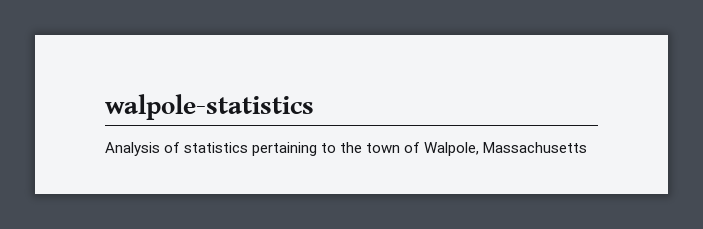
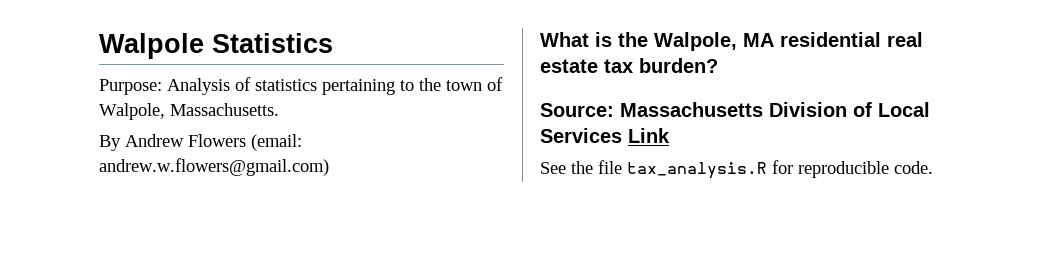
- walpole-statistics
- Analysis of statistics pertaining to the town of Walpole, Massachusetts
+ Walpole Statistics
+ Purpose: Analysis of statistics pertaining to the town of Walpole, Massachusetts.
+ By Andrew Flowers (email: andrew.w.flowers@gmail.com)
+ What is the Walpole, MA residential real estate tax burden?
+ Source: Massachusetts Division of Local Services Link
+ See the file tax_analysis.R for reproducible code.

